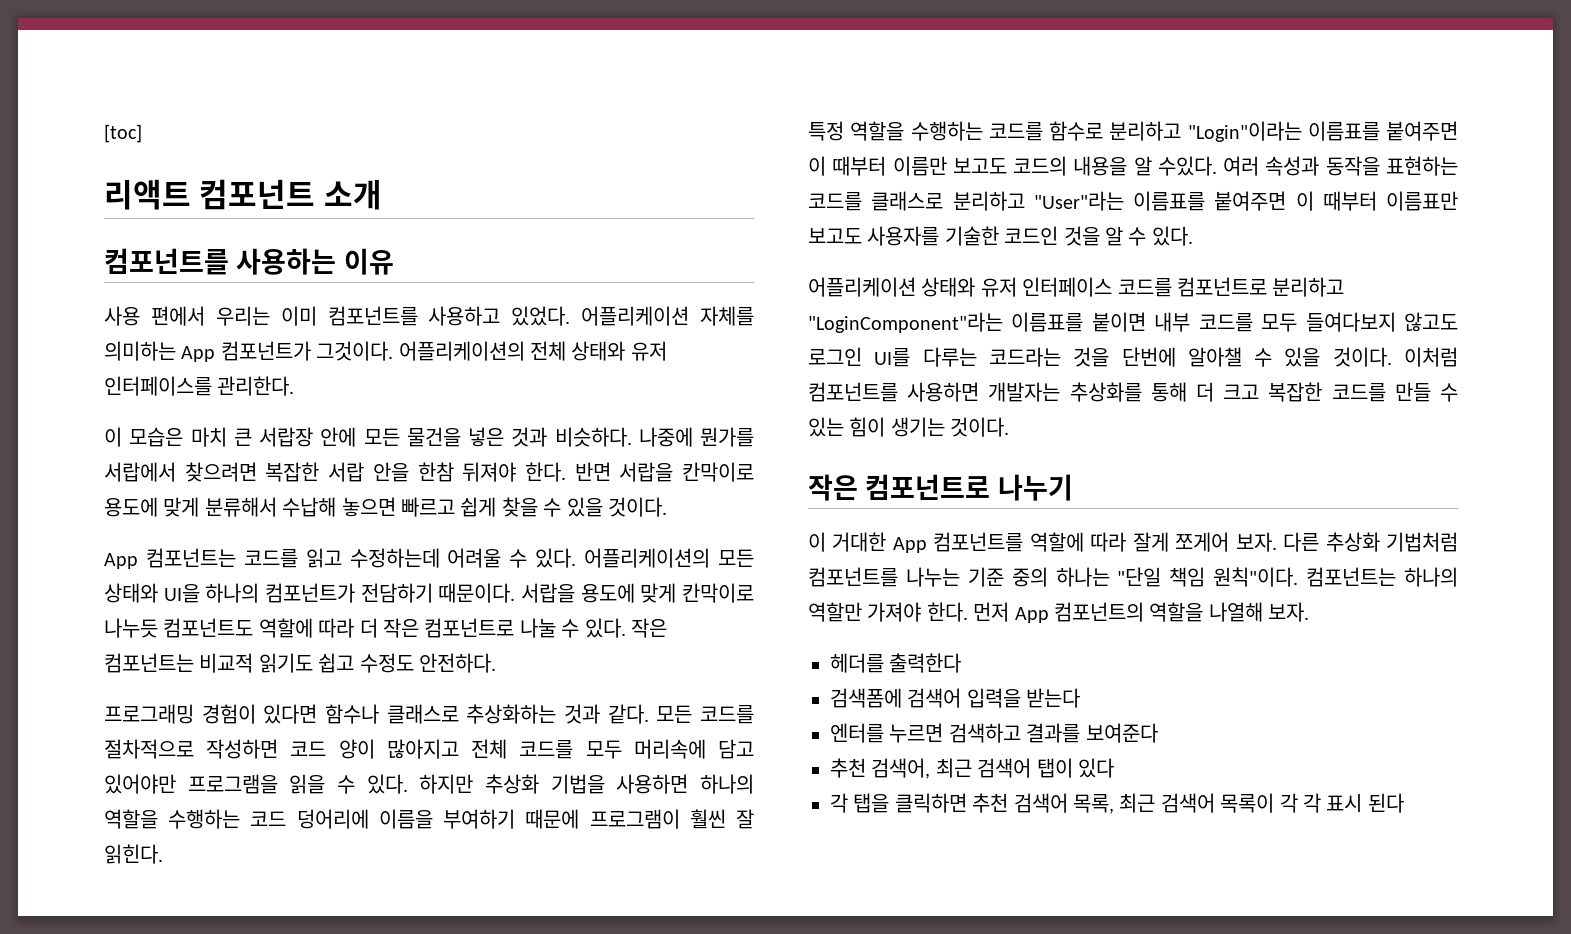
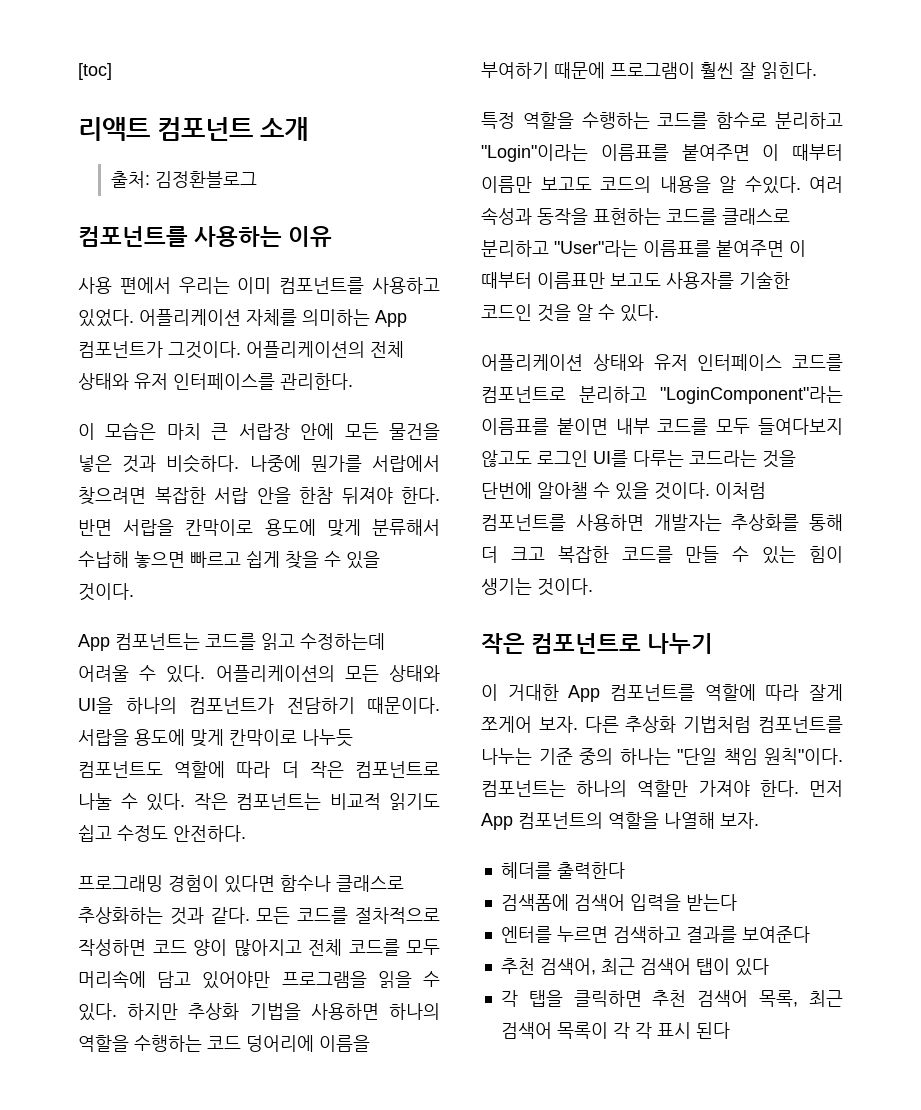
+ 출처: 김정환블로그

